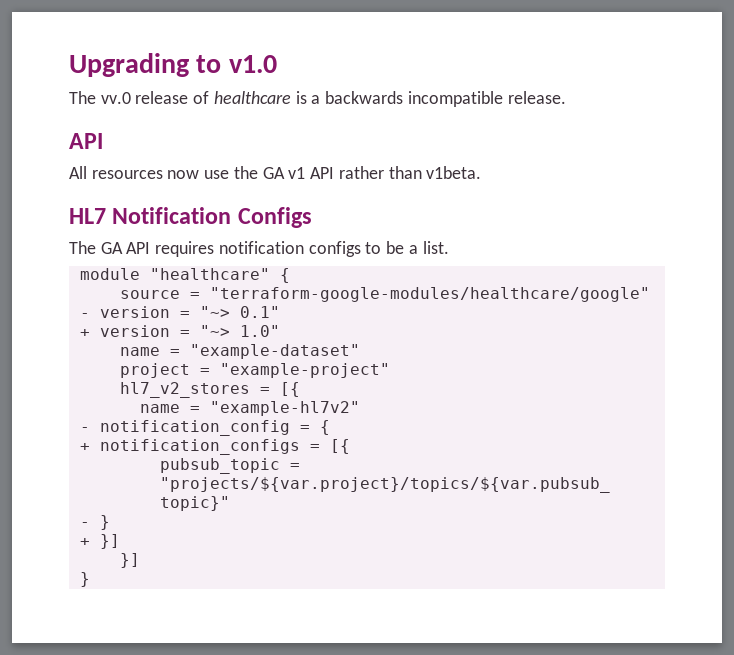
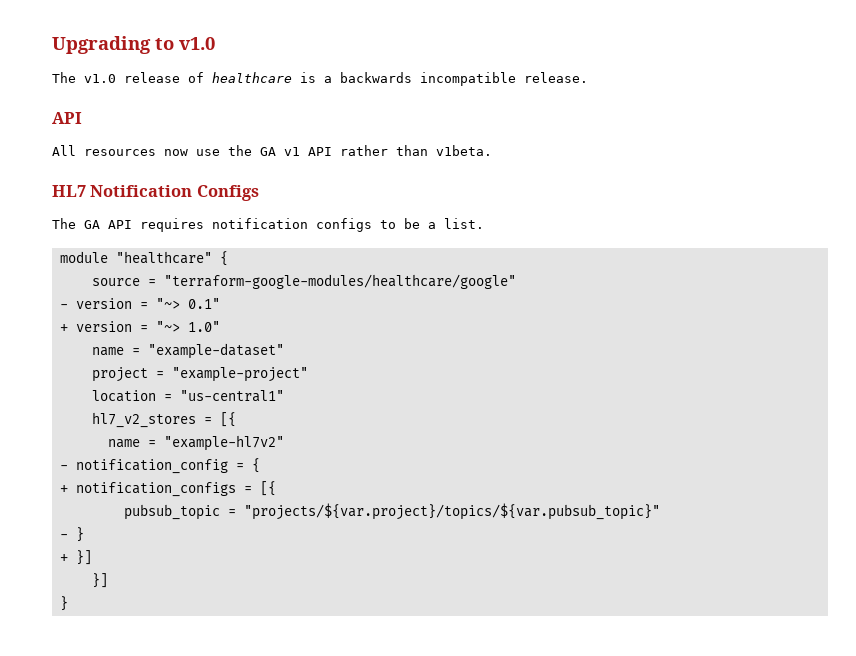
- The vv.0 release of healthcare is a backwards incompatible release.
+ The v1.0 release of healthcare is a backwards incompatible release.
+ location = "us-central1"

